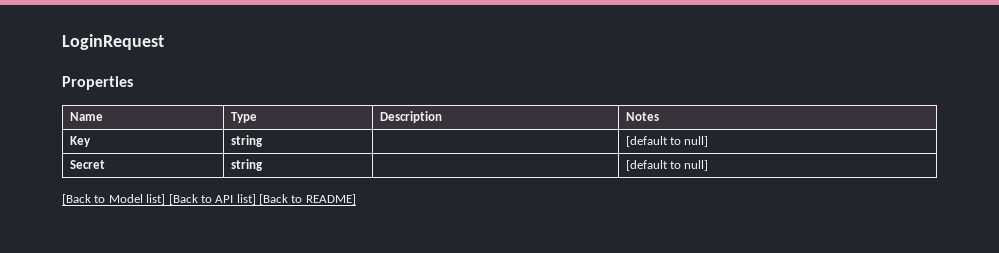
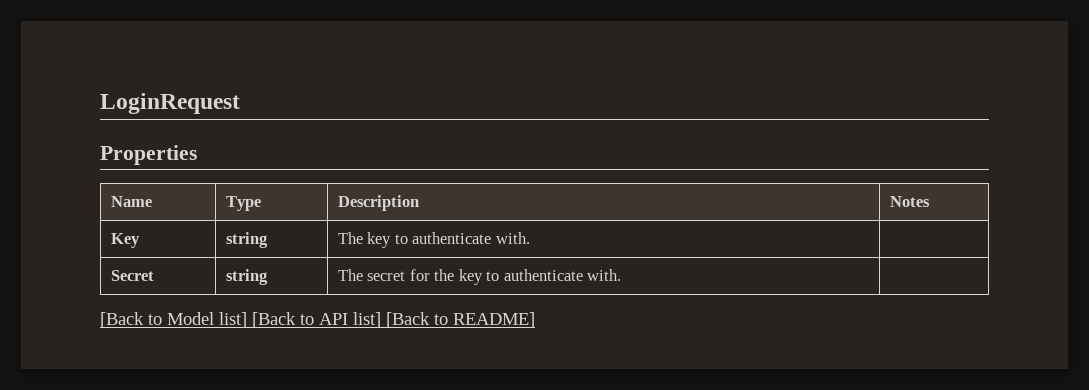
- Key | string | | [default to null]
- Secret | string | | [default to null]
+ Key | string | The key to authenticate with. |
+ Secret | string | The secret for the key to authenticate with. |

